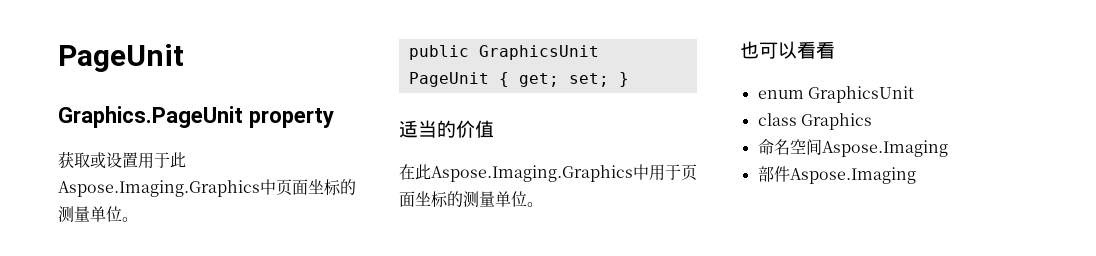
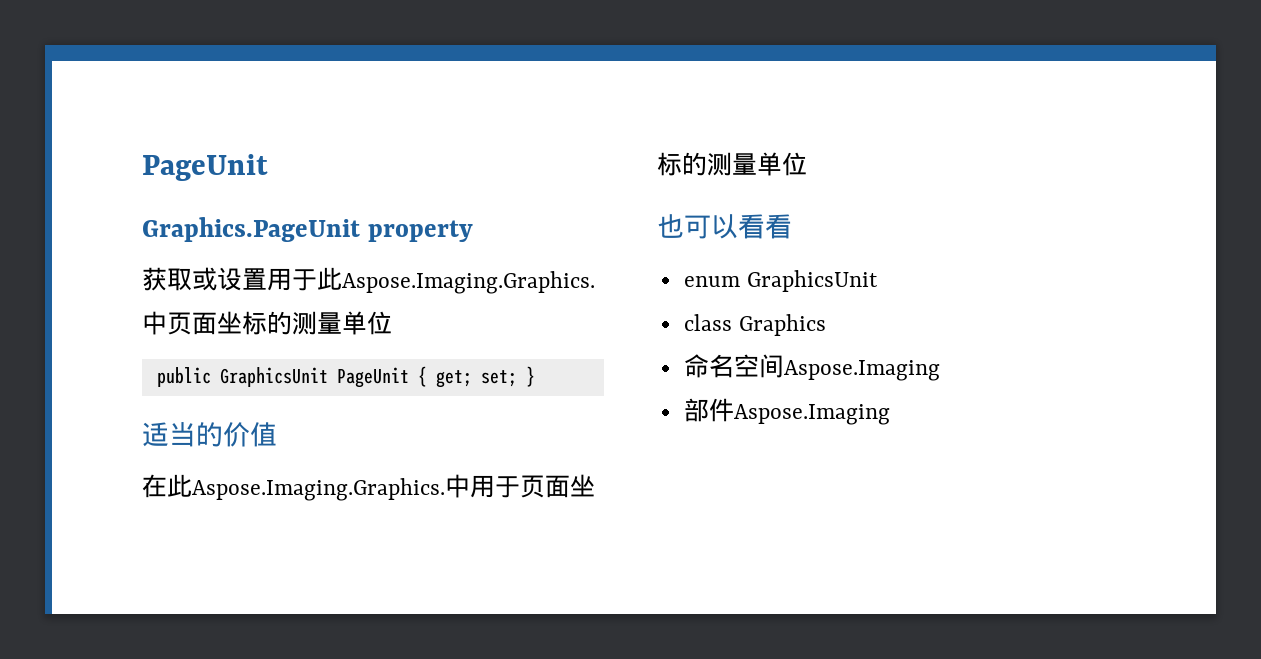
- 获取或设置用于此Aspose.Imaging.Graphics中页面坐标的测量单位。
+ 获取或设置用于此Aspose.Imaging.Graphics.中页面坐标的测量单位
- 在此Aspose.Imaging.Graphics中用于页面坐标的测量单位。
+ 在此Aspose.Imaging.Graphics.中用于页面坐标的测量单位

